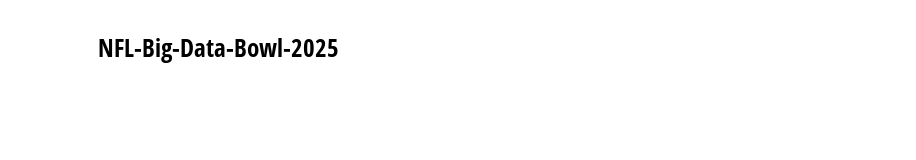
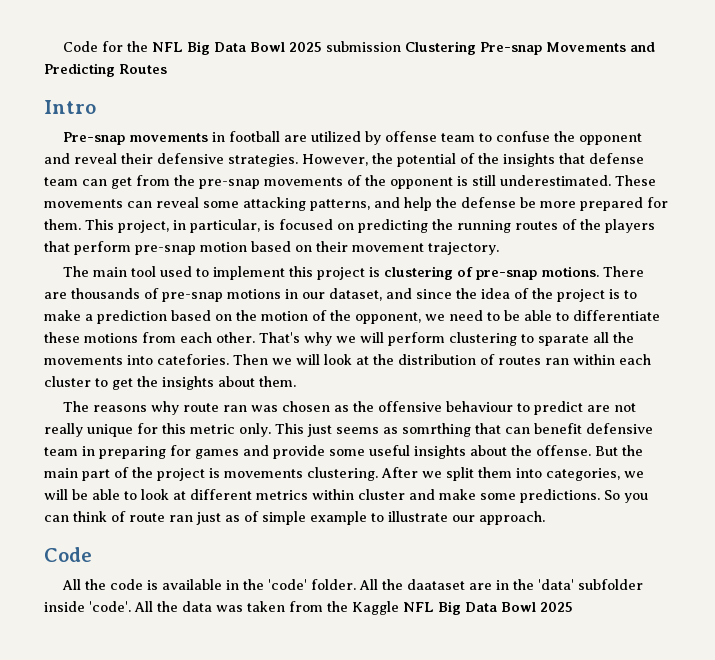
- NFL-Big-Data-Bowl-2025
+ Code for the NFL Big Data Bowl 2025 submission Clustering Pre-snap Movements and Predicting Routes
+ Intro
+ Pre-snap movements in football are utilized by offense team to confuse the opponent and reveal their defensive strategies. However, the potential of the insights that defense team can get from the pre-snap movements of the opponent is still underestimated. These movements can reveal some attacking patterns, and help the defense be more prepared for them. This project, in particular, is focused on predicting the running routes of the players that perform pre-snap motion based on their movement trajectory.
+ The main tool used to implement this project is clustering of pre-snap motions. There are thousands of pre-snap motions in our dataset, and since the idea of the project is to make a prediction based on the motion of the opponent, we need to be able to differentiate these motions from each other. That's why we will perform clustering to sparate all the movements into catefories. Then we will look at the distribution of routes ran within each cluster to get the insights about them.
+ The reasons why route ran was chosen as the offensive behaviour to predict are not really unique for this metric only. This just seems as somrthing that can benefit defensive team in preparing for games and provide some useful insights about the offense. But the main part of the project is movements clustering. After we split them into categories, we will be able to look at different metrics within cluster and make some predictions. So you can think of route ran just as of simple example to illustrate our approach.
+ Code
+ All the code is available in the 'code' folder. All the daataset are in the 'data' subfolder inside 'code'. All the data was taken from the Kaggle NFL Big Data Bowl 2025

